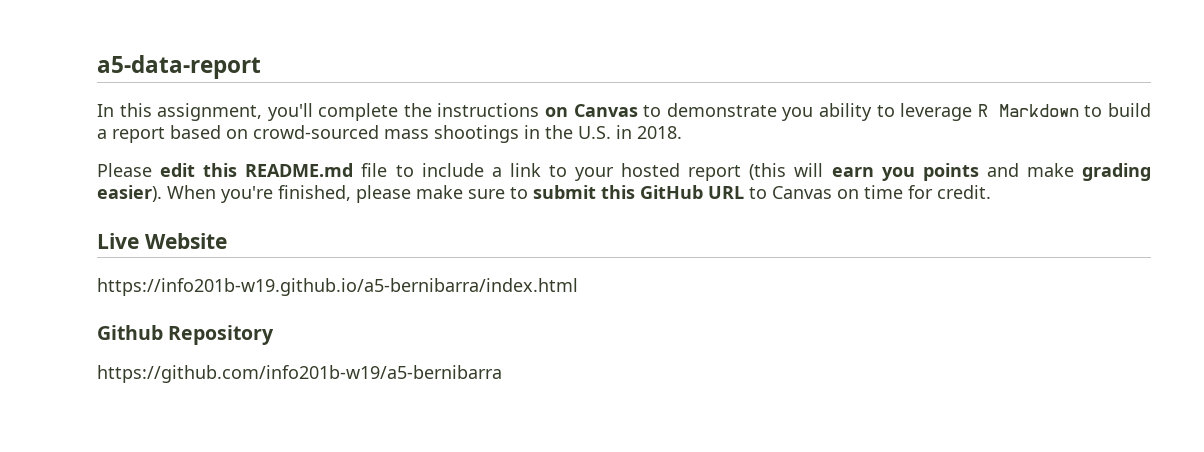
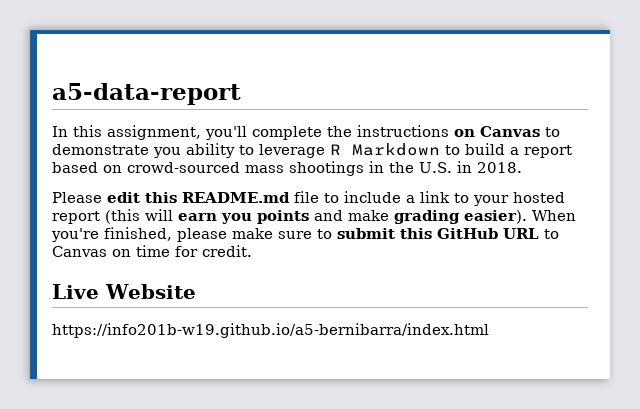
- Github Repository
- https://github.com/info201b-w19/a5-bernibarra

